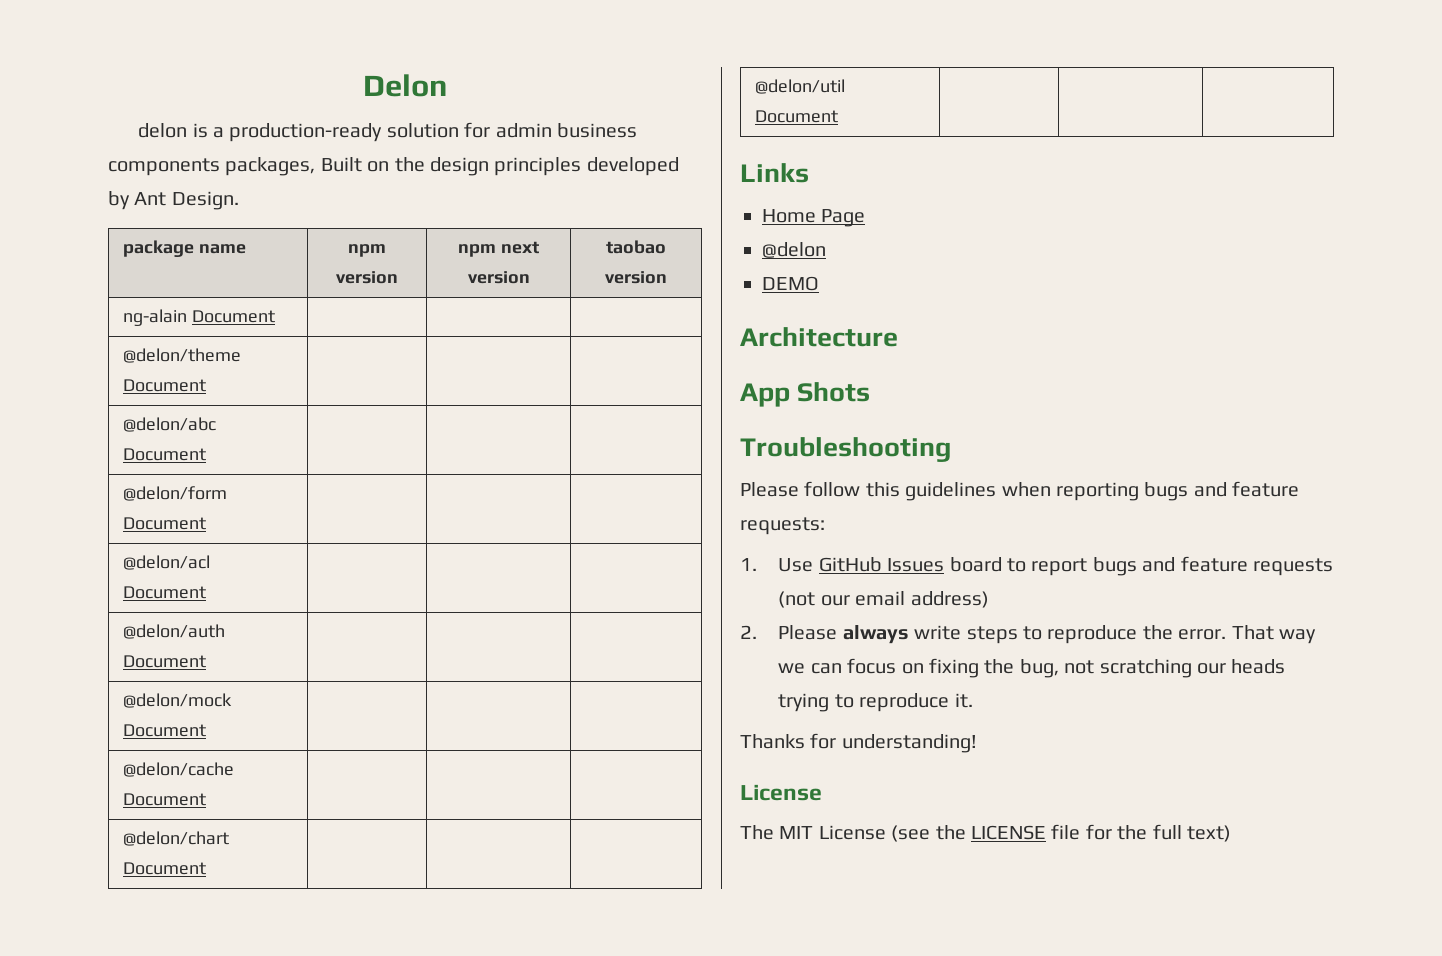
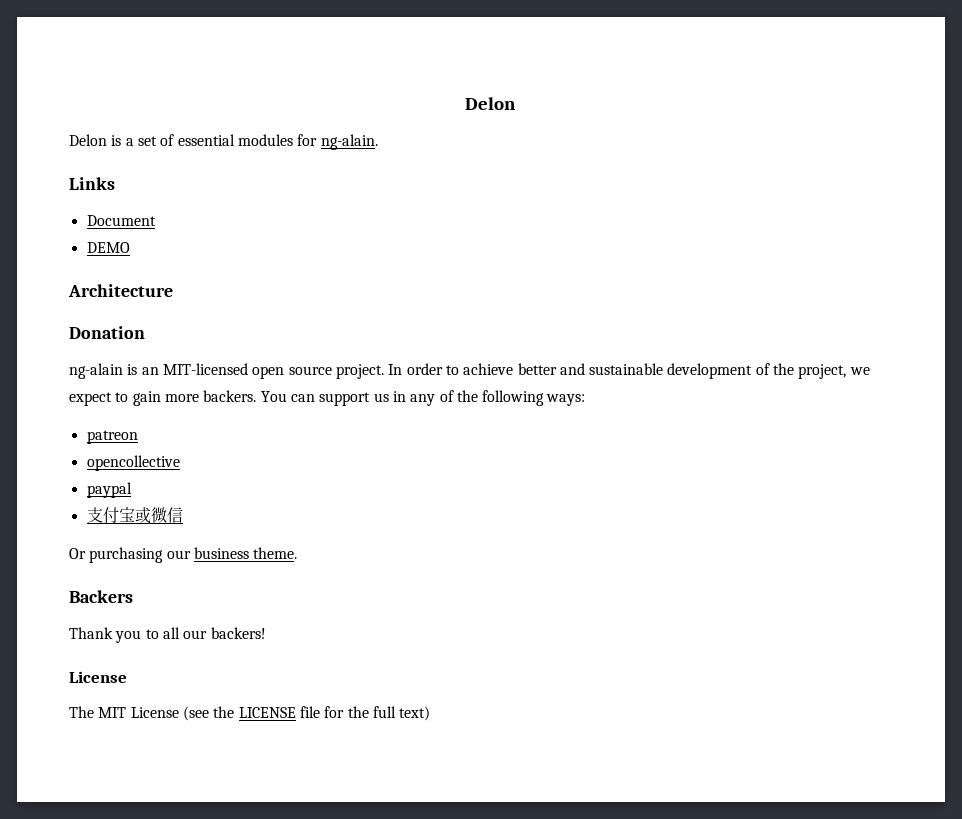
- delon is a production-ready solution for admin business components packages, Built on the design principles developed by Ant Design.
- package name | npm version | npm next version | taobao version
- ng-alain Document | | |
- @delon/theme Document | | |
- @delon/abc Document | | |
- @delon/form Document | | |
- @delon/acl Document | | |
- @delon/auth Document | | |
- @delon/mock Document | | |
- @delon/cache Document | | |
- @delon/chart Document | | |
- @delon/util Document | | |
+ Delon is a set of essential modules for ng-alain.
  Links
- Home Page
- @delon
+ Document
  DEMO
  Architecture
- App Shots
- Troubleshooting
- Please follow this guidelines when reporting bugs and feature requests:
- 1. Use GitHub Issues board to report bugs and feature requests (not our email address)
- 2. Please always write steps to reproduce the error. That way we can focus on fixing the bug, not scratching our heads trying to reproduce it.
- Thanks for understanding!
+ Donation
+ ng-alain is an MIT-licensed open source project. In order to achieve better and sustainable development of the project, we expect to gain more backers. You can support us in any of the following ways:
+ patreon
+ opencollective
+ paypal
+ 支付宝或微信
+ Or purchasing our business theme.
+ Backers
+ Thank you to all our backers!

